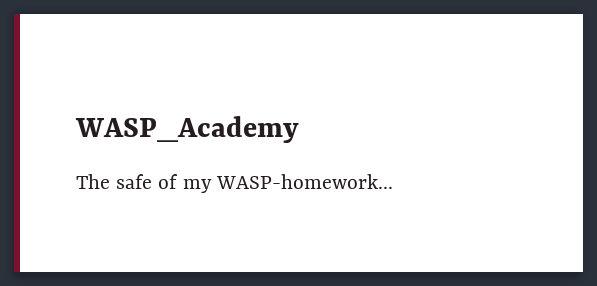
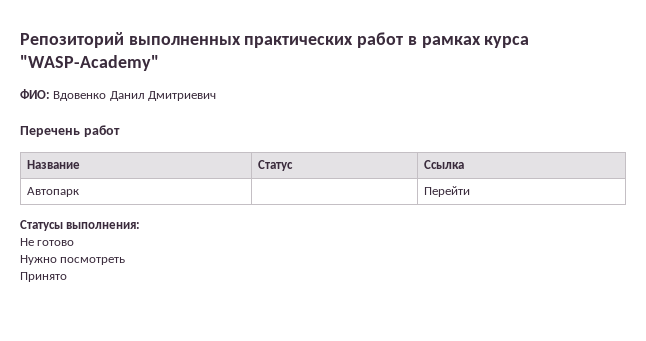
- WASP_Academy
- The safe of my WASP-homework...
+ Репозиторий выполненных практических работ в рамках курса "WASP-Academy"
+ ФИО: Вдовенко Данил Дмитриевич
+ Перечень работ
+ Название | Статус | Ссылка
+ Автопарк | | Перейти
+ Статусы выполнения:
+ Не готово
+ Нужно посмотреть
+ Принято

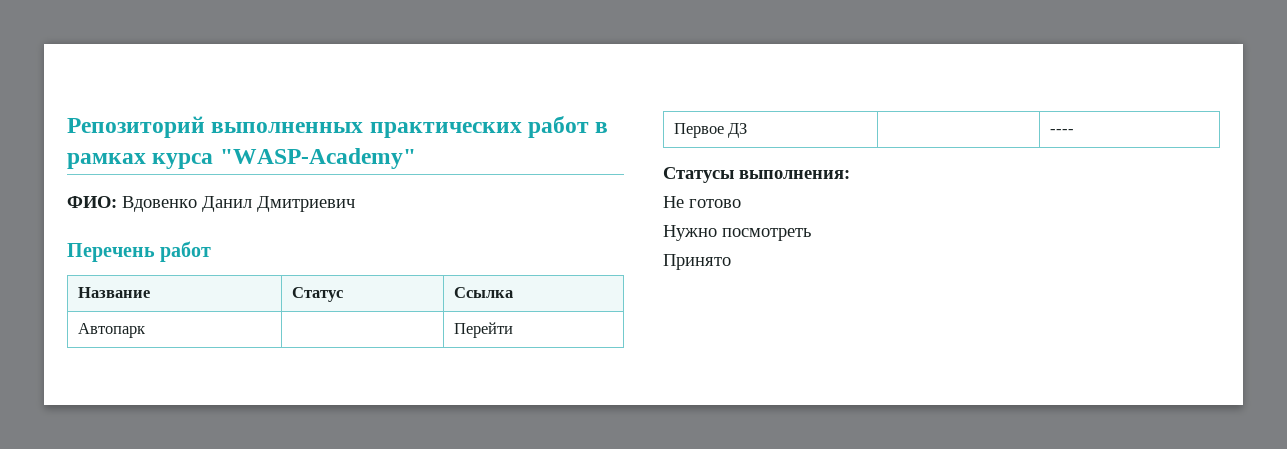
+ Первое ДЗ | | ----

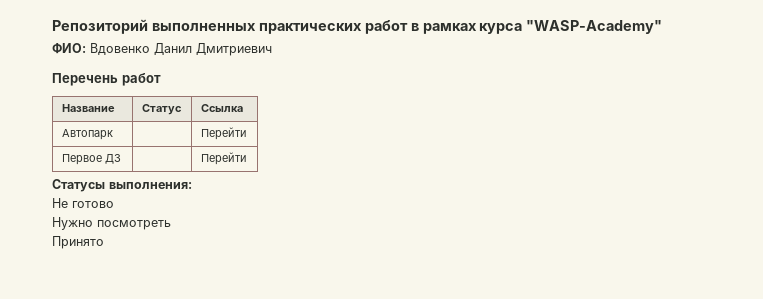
- Первое ДЗ | | ----
+ Первое ДЗ | | Перейти

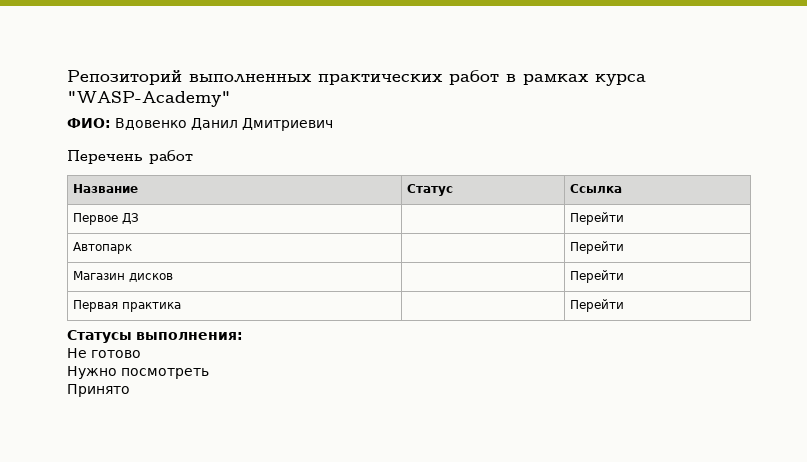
+ Первое ДЗ | | Перейти
- Первое ДЗ | | Перейти
+ Магазин дисков | | Перейти
+ Первая практика | | Перейти

